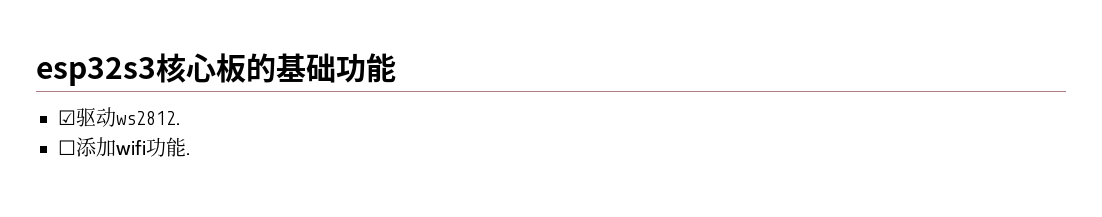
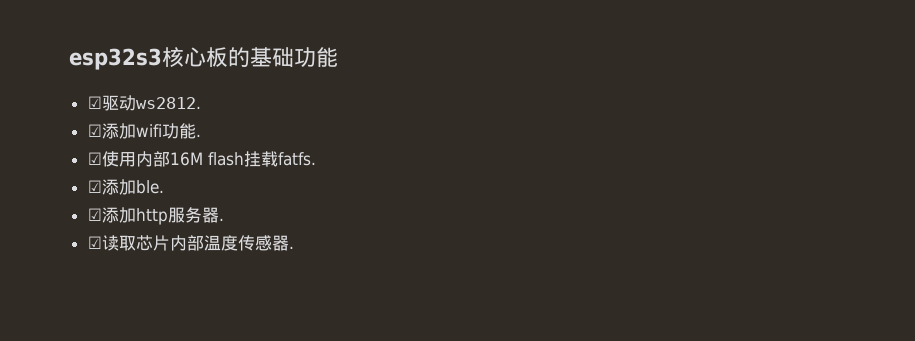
- ☐添加wifi功能.
+ ☑添加wifi功能.
+ ☑使用内部16M flash挂载fatfs.
+ ☑添加ble.
+ ☑添加http服务器.
+ ☑读取芯片内部温度传感器.

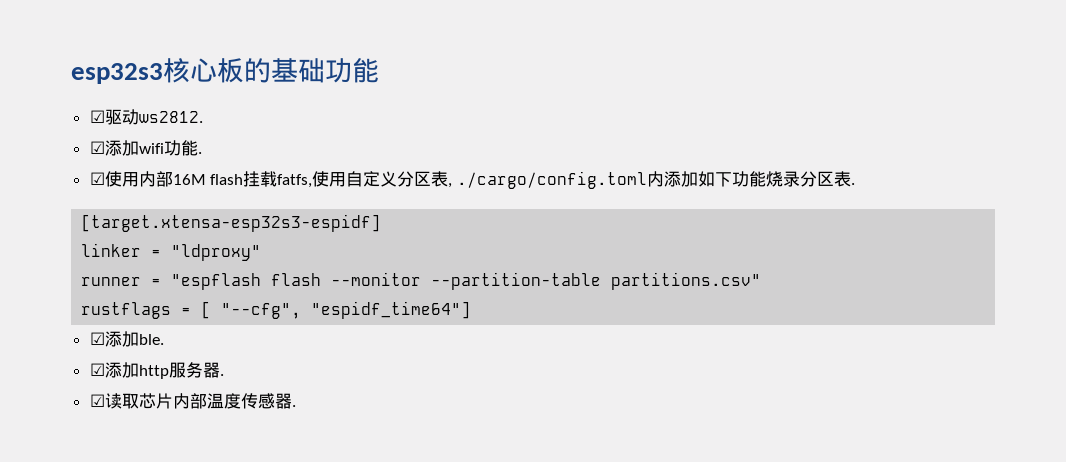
- ☑使用内部16M flash挂载fatfs.
+ ☑使用内部16M flash挂载fatfs,使用自定义分区表, ./cargo/config.toml内添加如下功能烧录分区表.
+ [target.xtensa-esp32s3-espidf]
+ linker = "ldproxy"
+ runner = "espflash flash --monitor --partition-table partitions.csv"
+ rustflags = [ "--cfg", "espidf_time64"]

